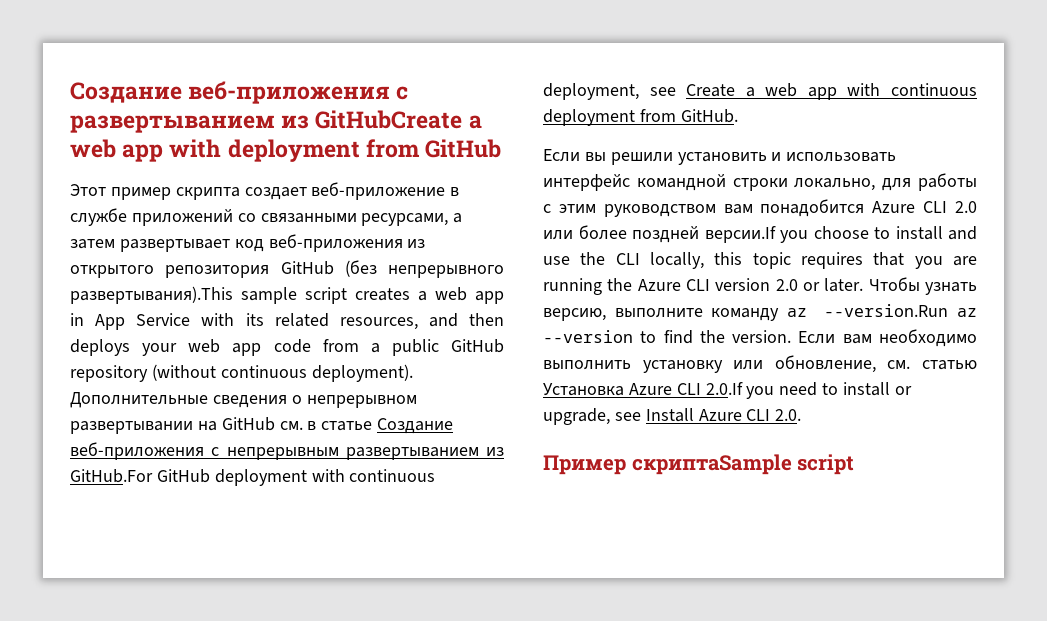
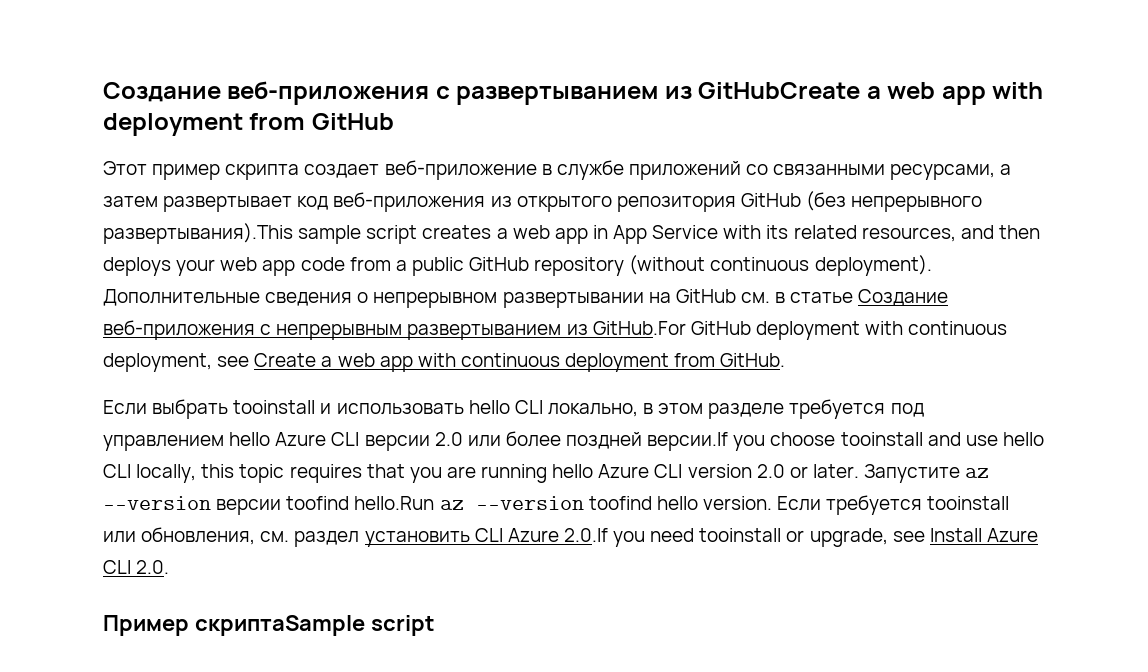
- Если вы решили установить и использовать интерфейс командной строки локально, для работы с этим руководством вам понадобится Azure CLI 2.0 или более поздней версии.If you choose to install and use the CLI locally, this topic requires that you are running the Azure CLI version 2.0 or later.
+ Если выбрать tooinstall и использовать hello CLI локально, в этом разделе требуется под управлением hello Azure CLI версии 2.0 или более поздней версии.If you choose tooinstall and use hello CLI locally, this topic requires that you are running hello Azure CLI version 2.0 or later.
- Чтобы узнать версию, выполните команду az --version.Run az --version to find the version. Если вам необходимо выполнить установку или обновление, см. статью Установка Azure CLI 2.0.If you need to install or upgrade, see Install Azure CLI 2.0.
+ Запустите az --version версии toofind hello.Run az --version toofind hello version. Если требуется tooinstall или обновления, см. раздел установить CLI Azure 2.0.If you need tooinstall or upgrade, see Install Azure CLI 2.0.

